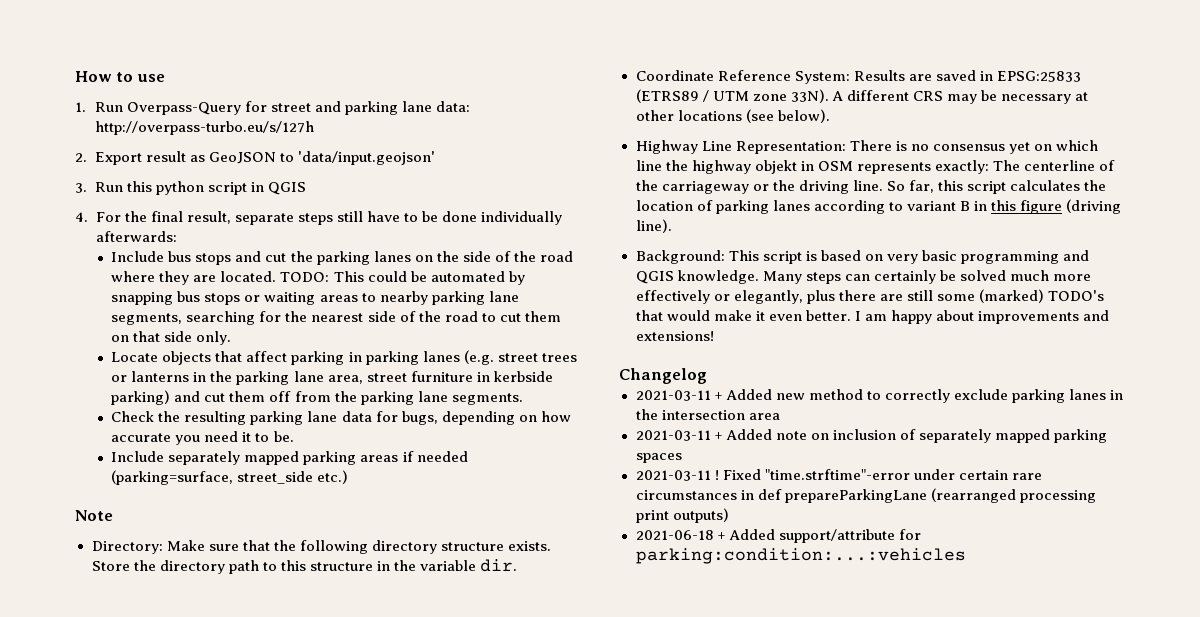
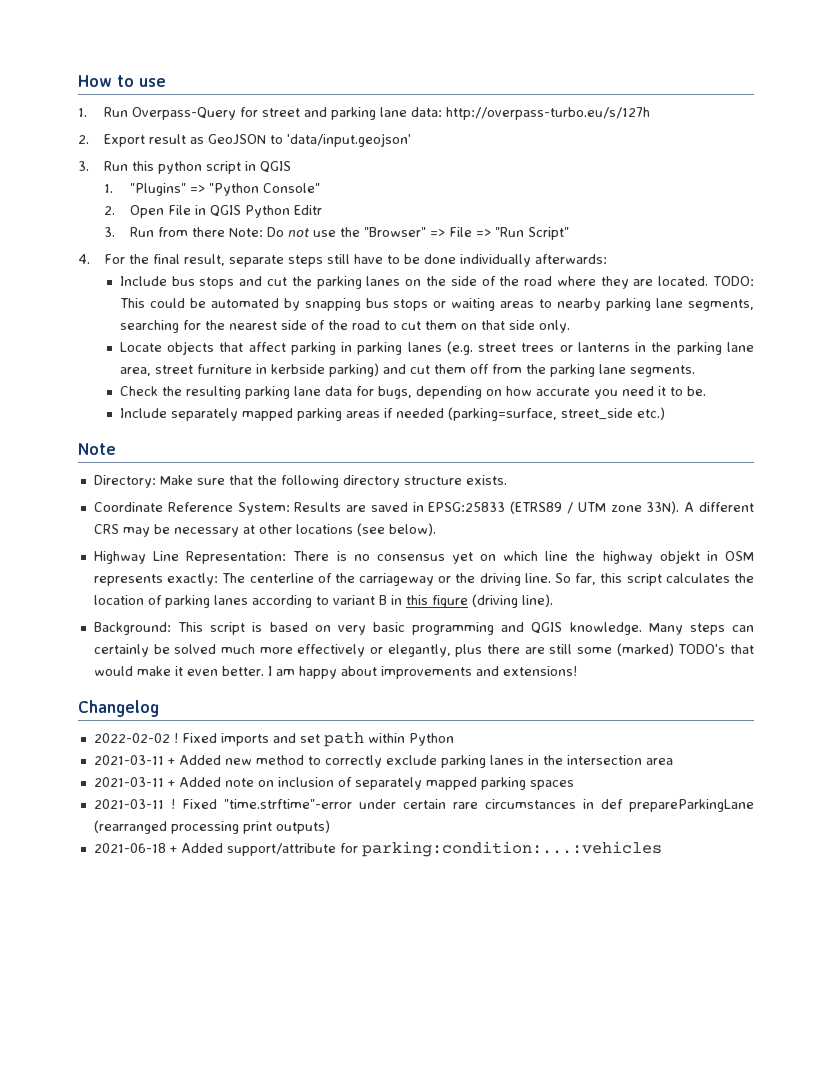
+ 1. "Plugins" => "Python Console"
+ 2. Open File in QGIS Python Editr
+ 3. Run from there Note: Do not use the "Browser" => File => "Run Script"
- Store the directory path to this structure in the variable dir.
+ 2022-02-02 ! Fixed imports and set path within Python

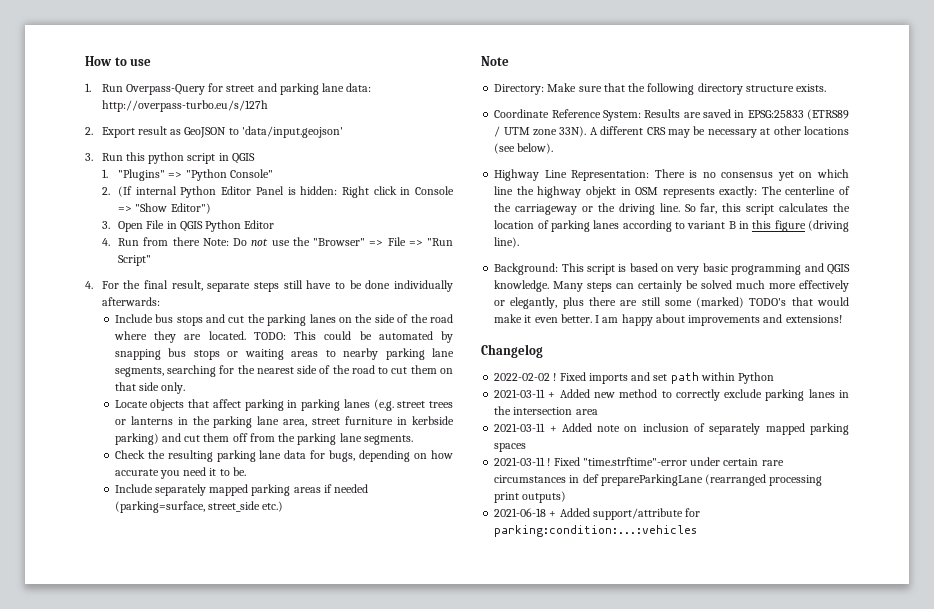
- 2. Open File in QGIS Python Editr
- 3. Run from there Note: Do not use the "Browser" => File => "Run Script"
+ 2. (If internal Python Editor Panel is hidden: Right click in Console => "Show Editor")
+ 3. Open File in QGIS Python Editor
+ 4. Run from there Note: Do not use the "Browser" => File => "Run Script"

